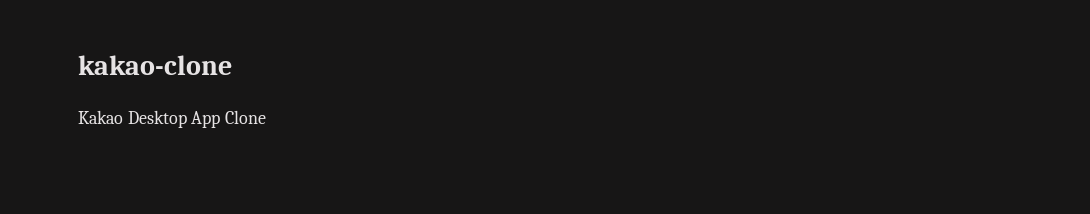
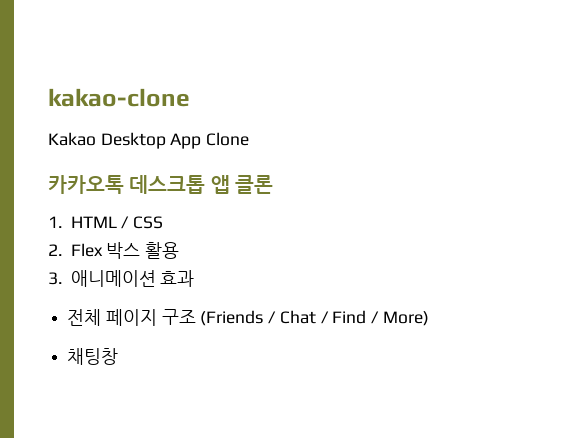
+ 카카오톡 데스크톱 앱 클론
+ 1. HTML / CSS
+ 2. Flex 박스 활용
+ 3. 애니메이션 효과
+ 전체 페이지 구조 (Friends / Chat / Find / More)
+ 채팅창

